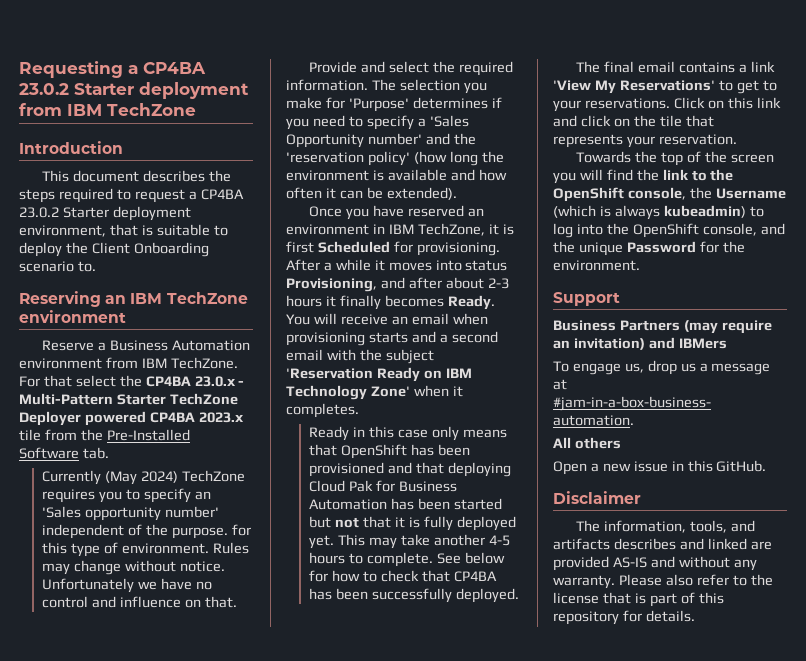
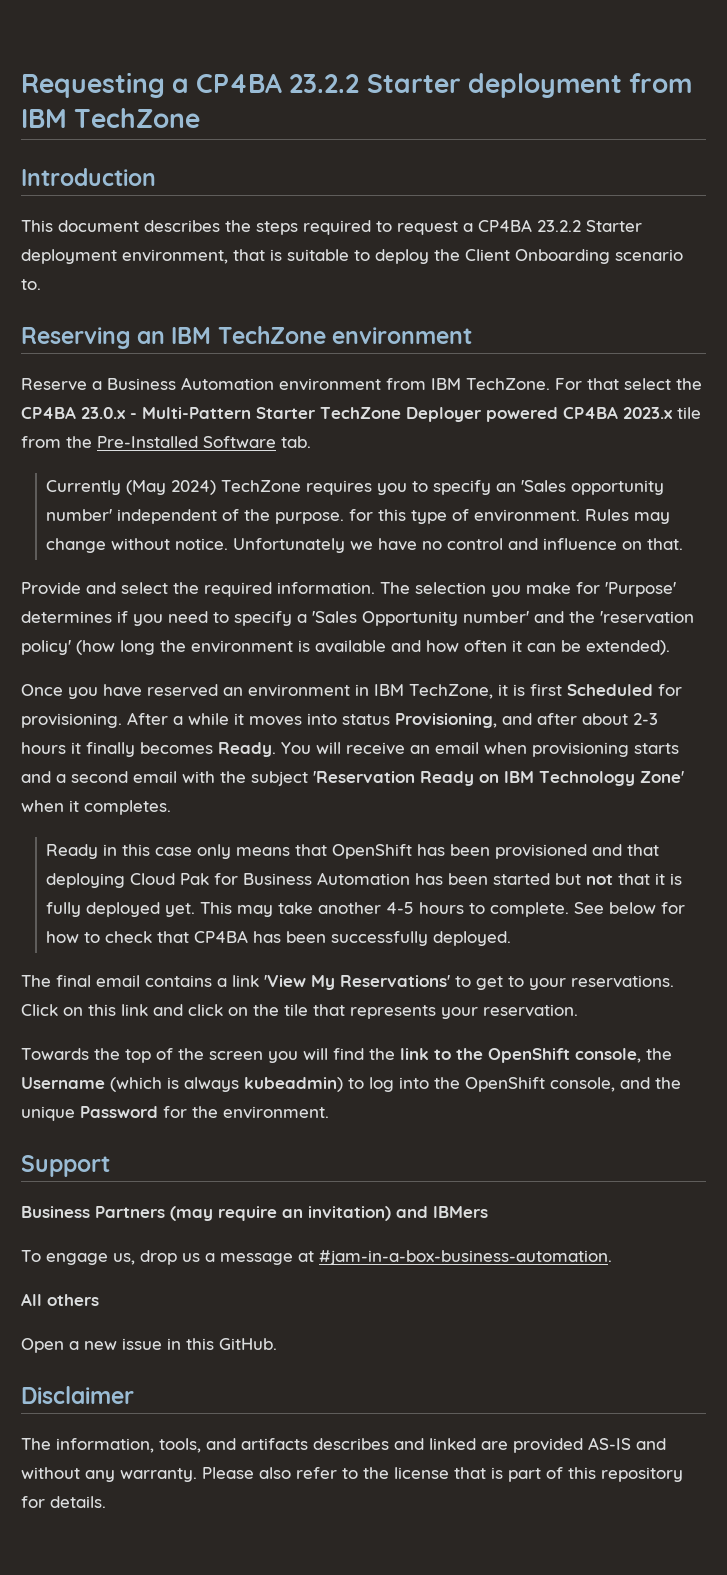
- Requesting a CP4BA 23.0.2 Starter deployment from IBM TechZone
+ Requesting a CP4BA 23.2.2 Starter deployment from IBM TechZone
- This document describes the steps required to request a CP4BA 23.0.2 Starter deployment environment, that is suitable to deploy the Client Onboarding scenario to.
+ This document describes the steps required to request a CP4BA 23.2.2 Starter deployment environment, that is suitable to deploy the Client Onboarding scenario to.

